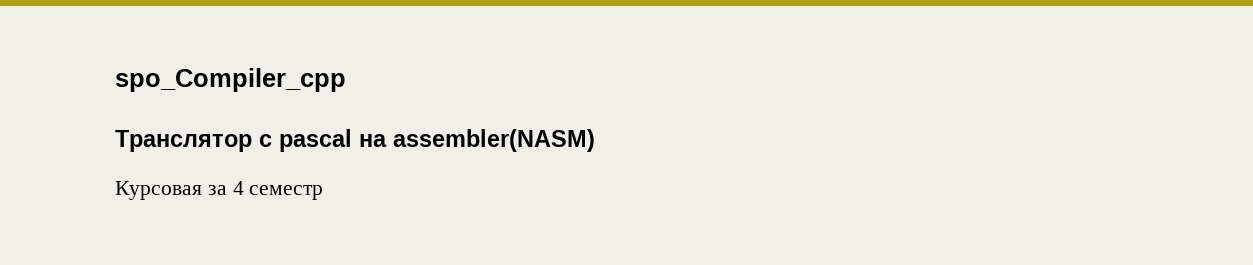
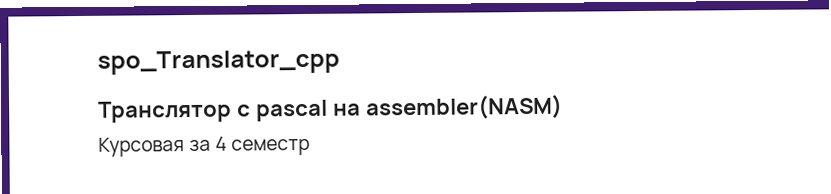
- spo_Compiler_cpp
+ spo_Translator_cpp

